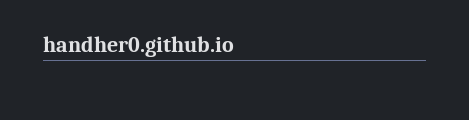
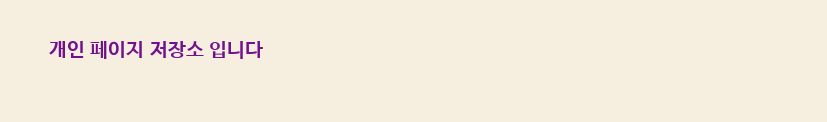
- handher0.github.io
+ 개인 페이지 저장소 입니다

